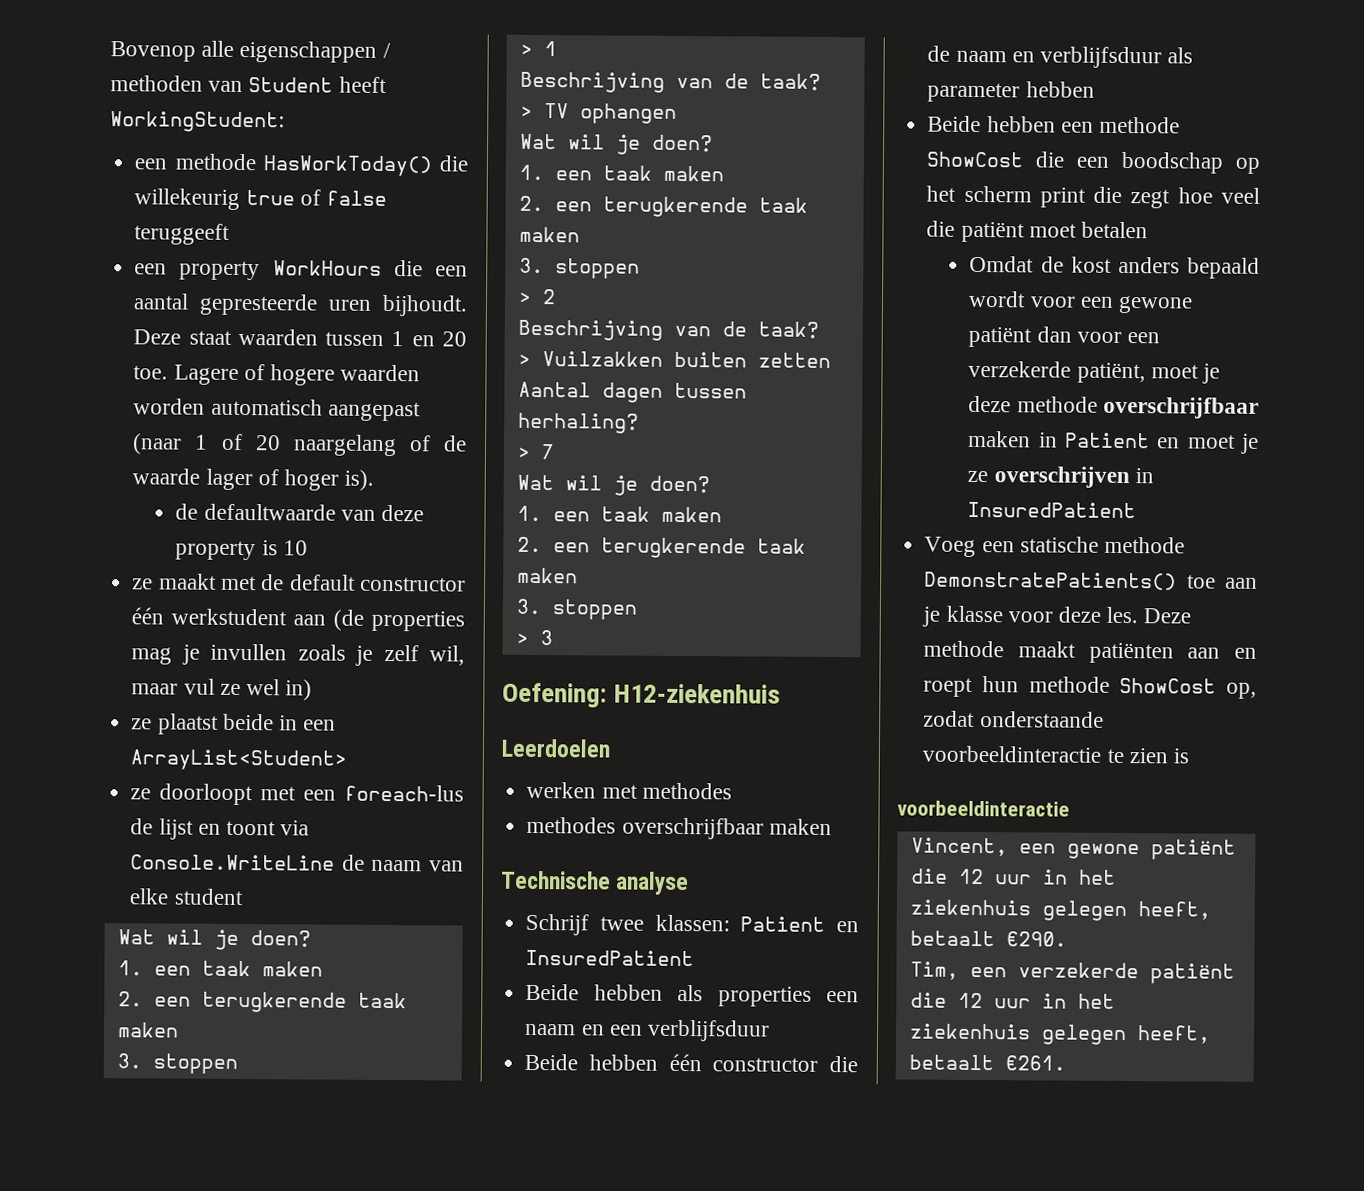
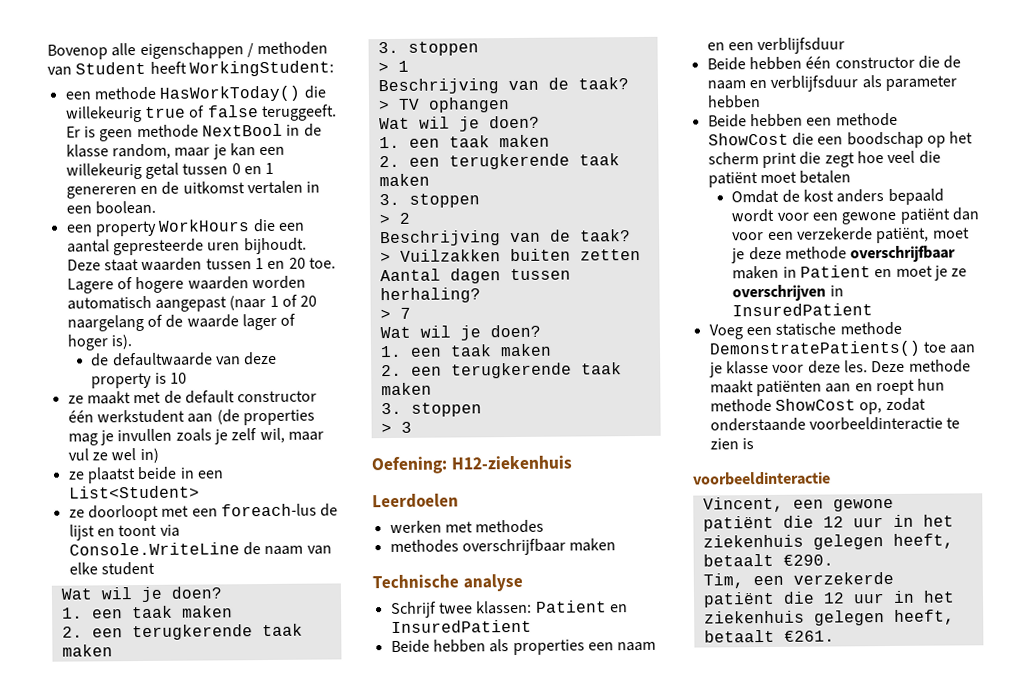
- een methode HasWorkToday() die willekeurig true of false teruggeeft
+ een methode HasWorkToday() die willekeurig true of false teruggeeft. Er is geen methode NextBool in de klasse random, maar je kan een willekeurig getal tussen 0 en 1 genereren en de uitkomst vertalen in een boolean.
- ze plaatst beide in een ArrayList<Student>
+ ze plaatst beide in een List<Student>

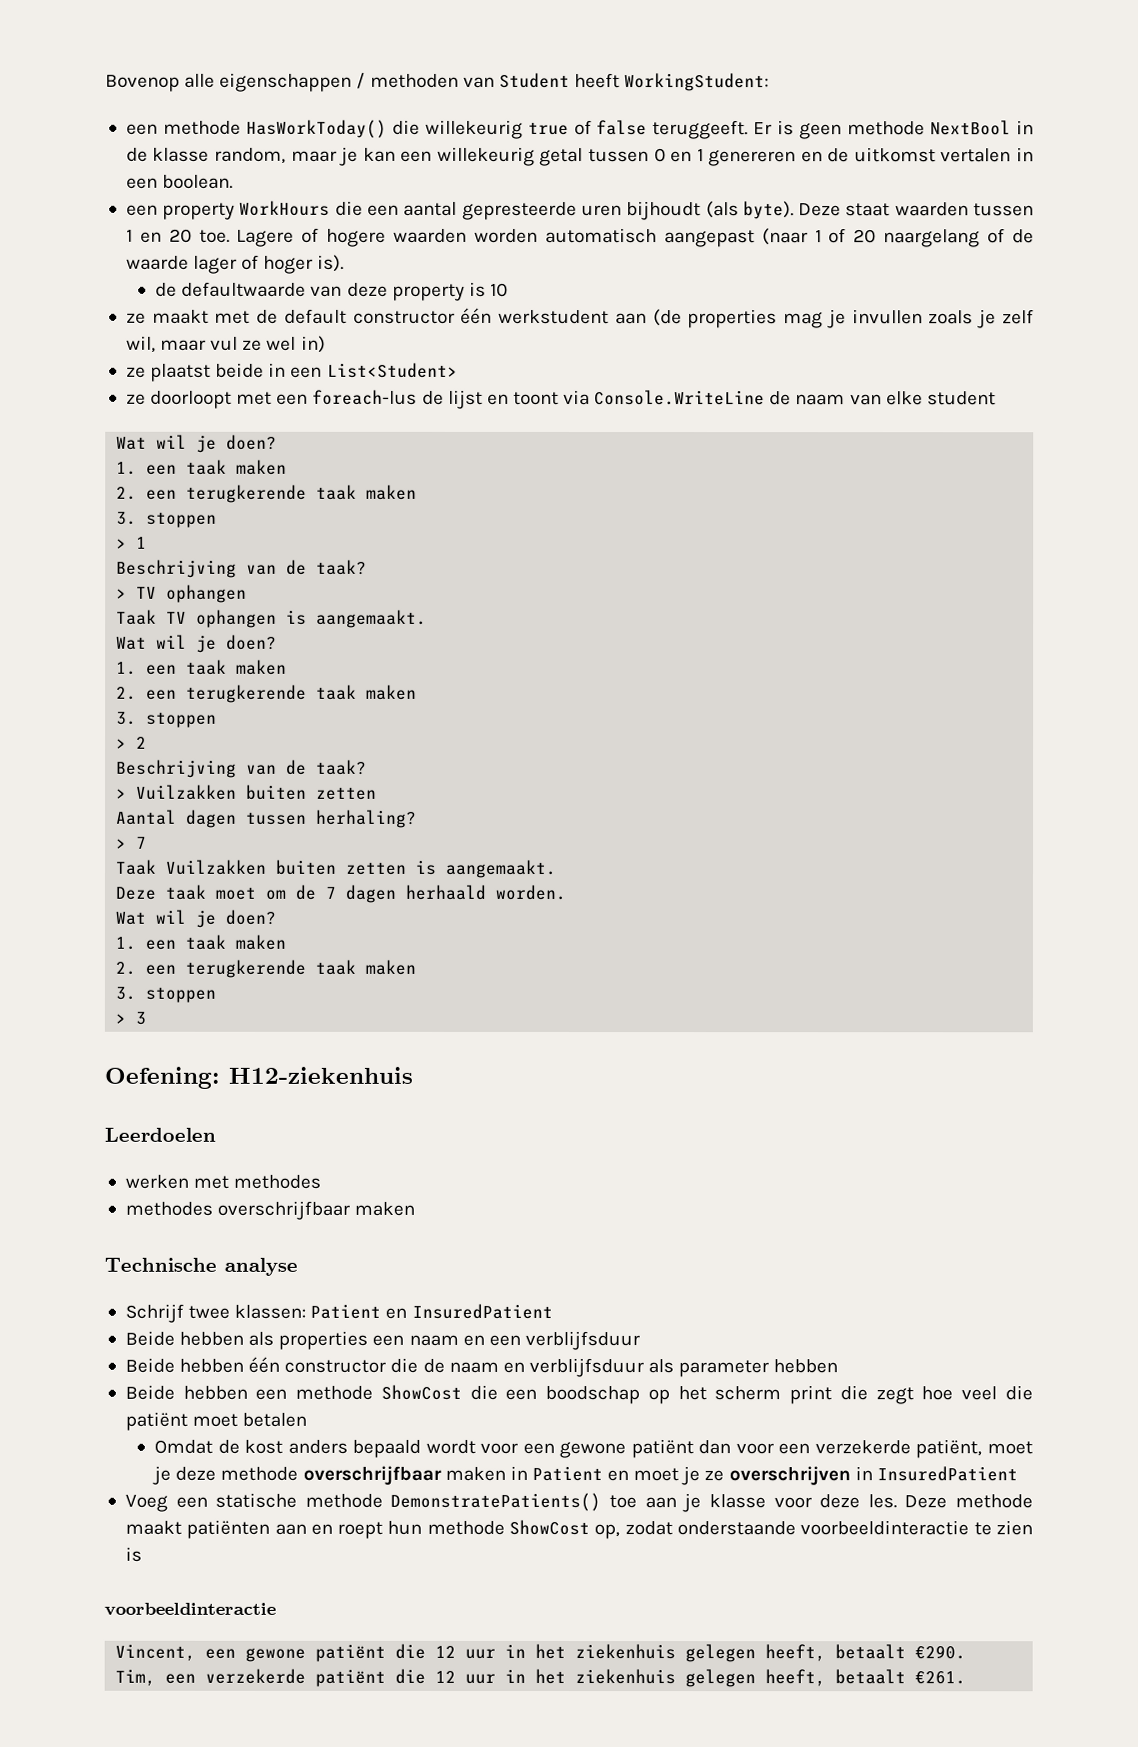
- een property WorkHours die een aantal gepresteerde uren bijhoudt.
+ een property WorkHours die een aantal gepresteerde uren bijhoudt (als byte).
+ Taak TV ophangen is aangemaakt.
+ Taak Vuilzakken buiten zetten is aangemaakt.
+ Deze taak moet om de 7 dagen herhaald worden.

